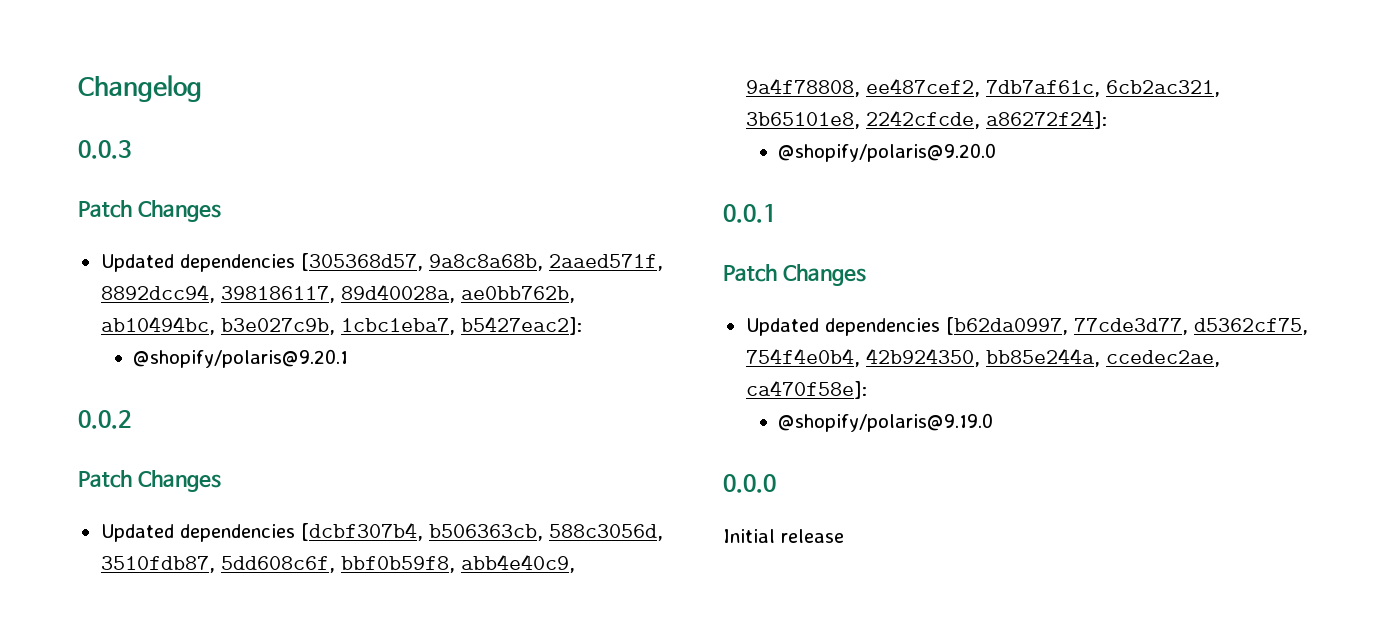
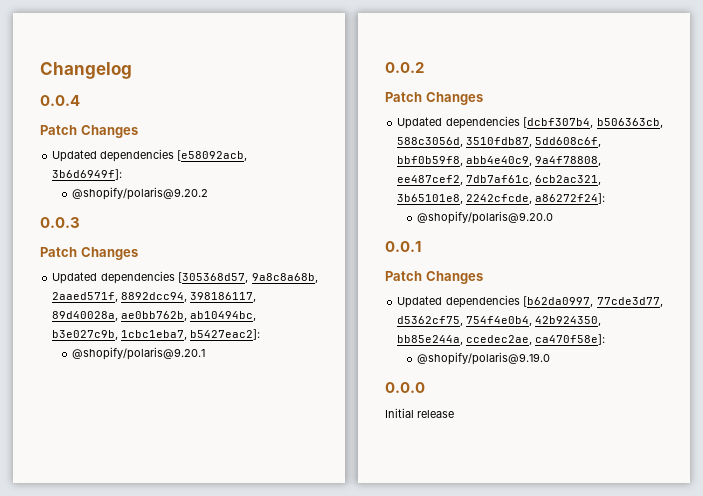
+ 0.0.4
+ Patch Changes
+ Updated dependencies [e58092acb, 3b6d6949f]:
+ @shopify/polaris@9.20.2

